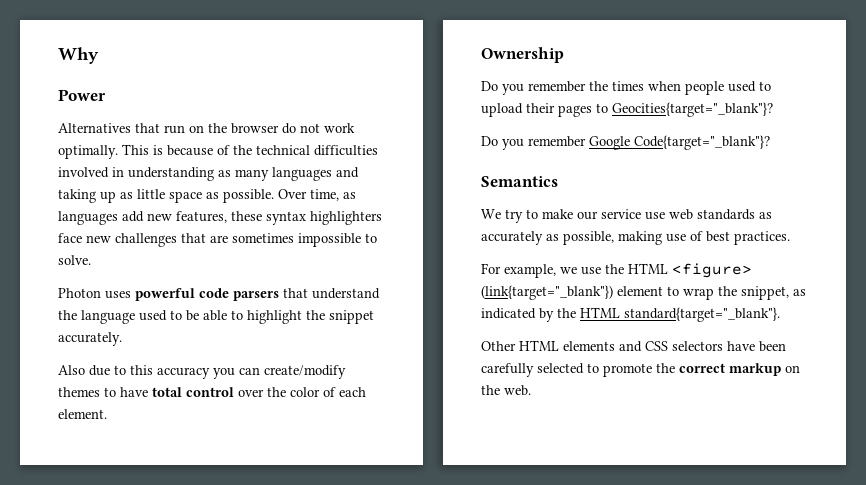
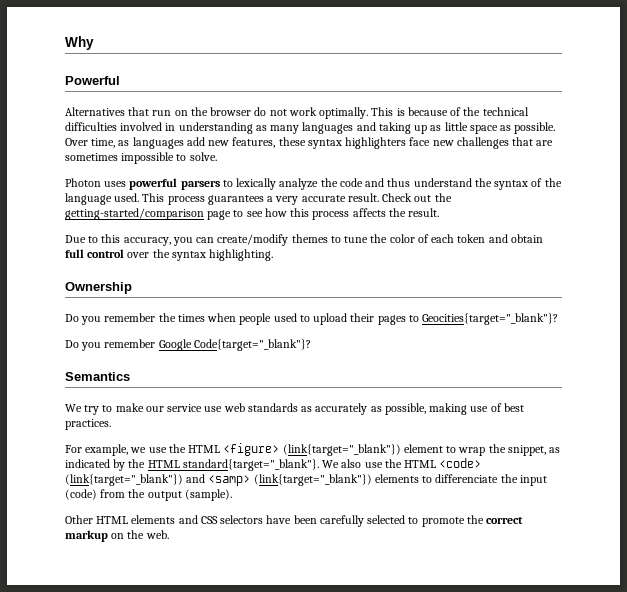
- Power
+ Powerful
- Photon uses powerful code parsers that understand the language used to be able to highlight the snippet accurately.
- Also due to this accuracy you can create/modify themes to have total control over the color of each element.
+ Photon uses powerful parsers to lexically analyze the code and thus understand the syntax of the language used. This process guarantees a very accurate result. Check out the getting-started/comparison page to see how this process affects the result.
+ Due to this accuracy, you can create/modify themes to tune the color of each token and obtain full control over the syntax highlighting.
+ We also use the HTML <code> (link{target="_blank"}) and <samp> (link{target="_blank"}) elements to differenciate the input (code) from the output (sample).

